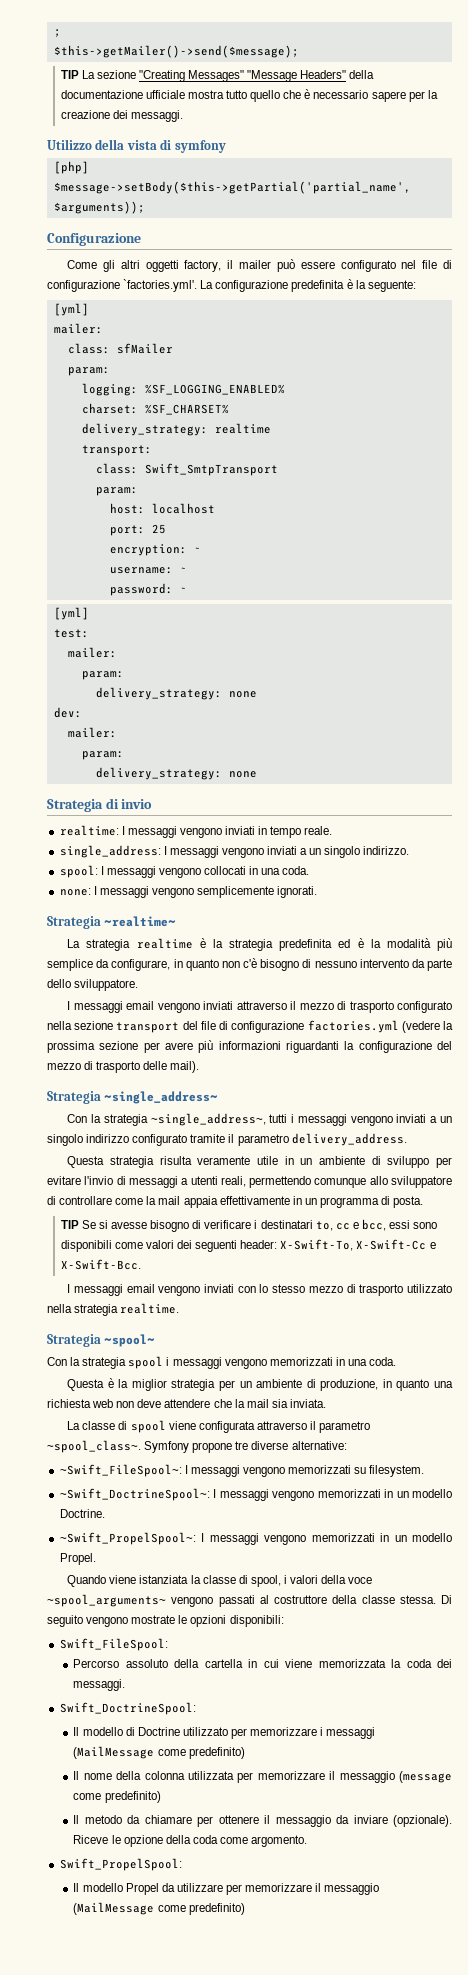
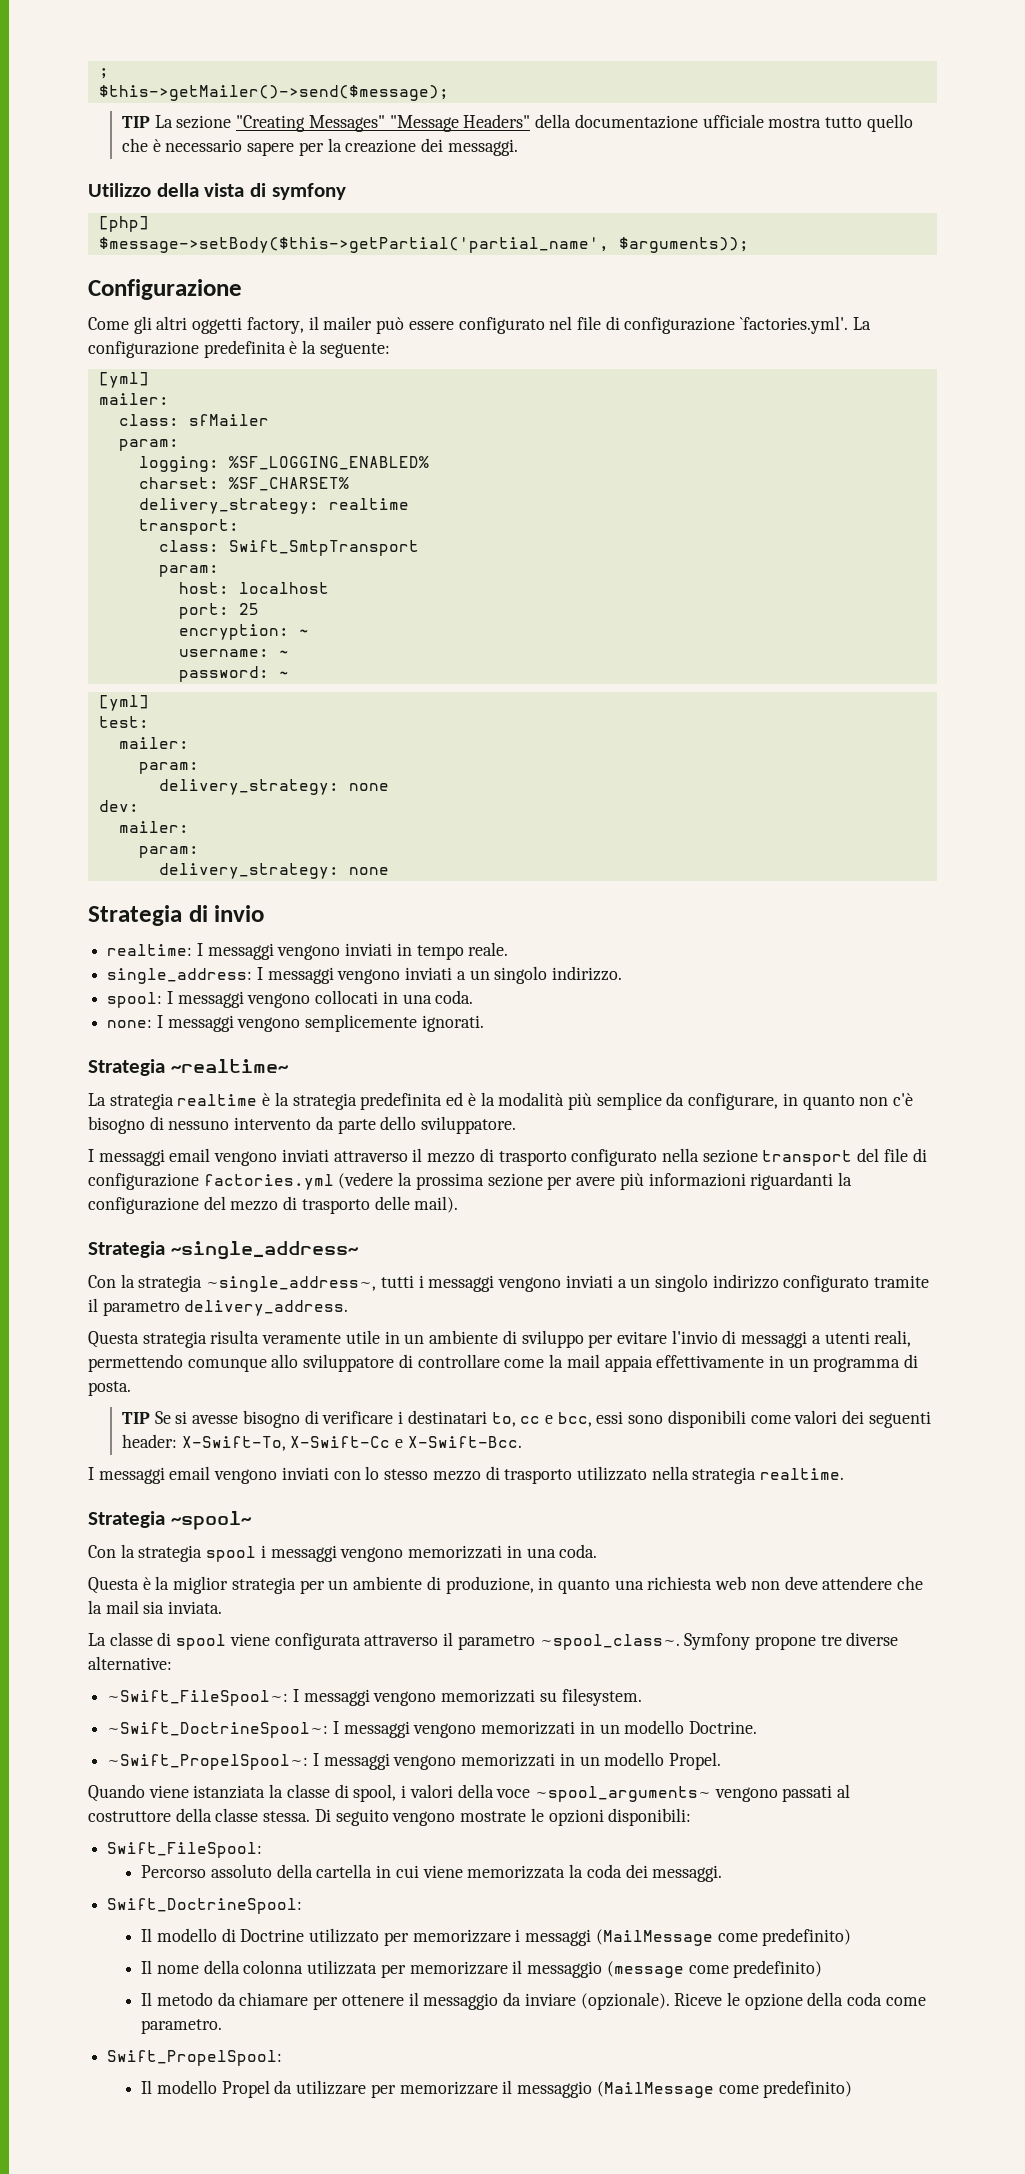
- Riceve le opzione della coda come argomento.
+ Riceve le opzione della coda come parametro.

